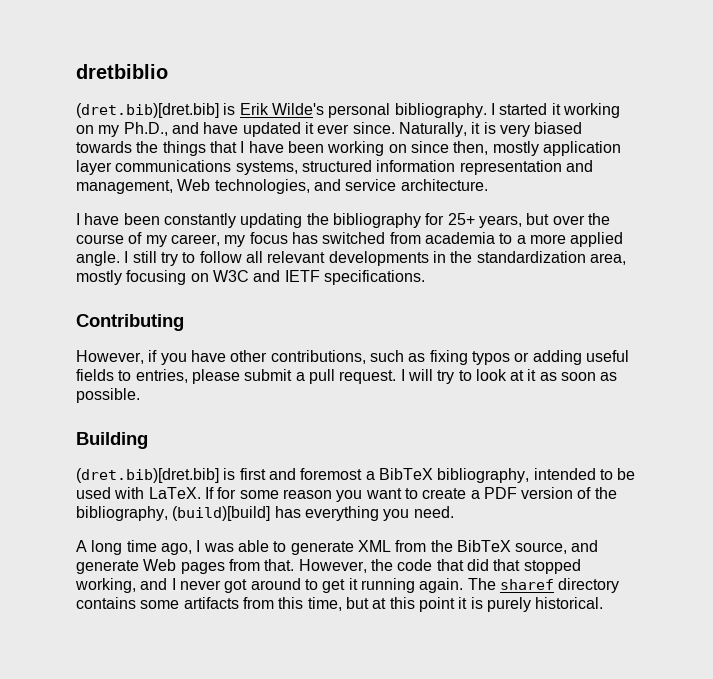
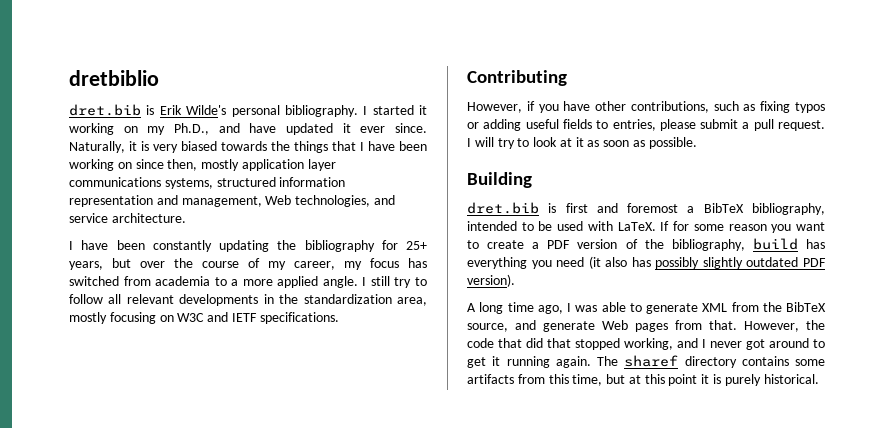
- (dret.bib)[dret.bib] is Erik Wilde's personal bibliography.
+ dret.bib is Erik Wilde's personal bibliography.
- (dret.bib)[dret.bib] is first and foremost a BibTeX bibliography, intended to be used with LaTeX.
+ dret.bib is first and foremost a BibTeX bibliography, intended to be used with LaTeX.
- If for some reason you want to create a PDF version of the bibliography, (build)[build] has everything you need.
+ If for some reason you want to create a PDF version of the bibliography, build has everything you need (it also has possibly slightly outdated PDF version).

